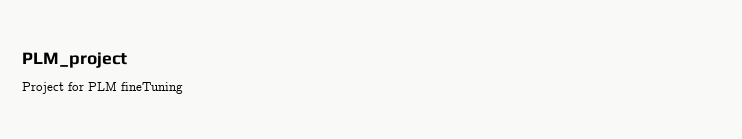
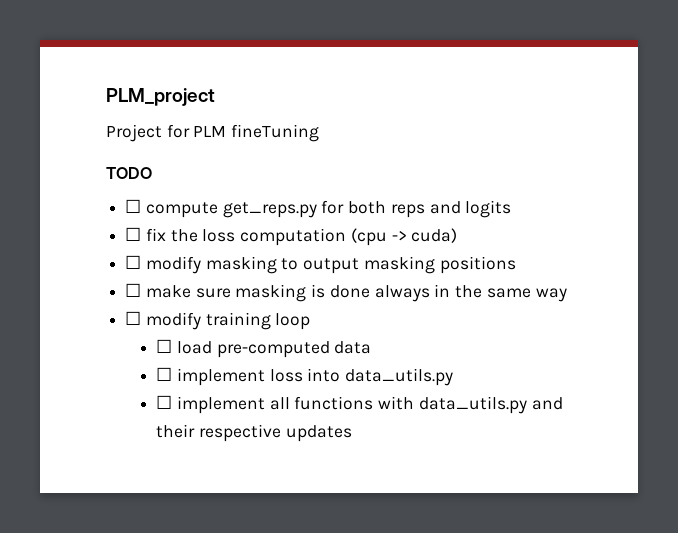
+ TODO
+ ☐ compute get_reps.py for both reps and logits
+ ☐ fix the loss computation (cpu -> cuda)
+ ☐ modify masking to output masking positions
+ ☐ make sure masking is done always in the same way
+ ☐ modify training loop
+ ☐ load pre-computed data
+ ☐ implement loss into data_utils.py
+ ☐ implement all functions with data_utils.py and their respective updates

